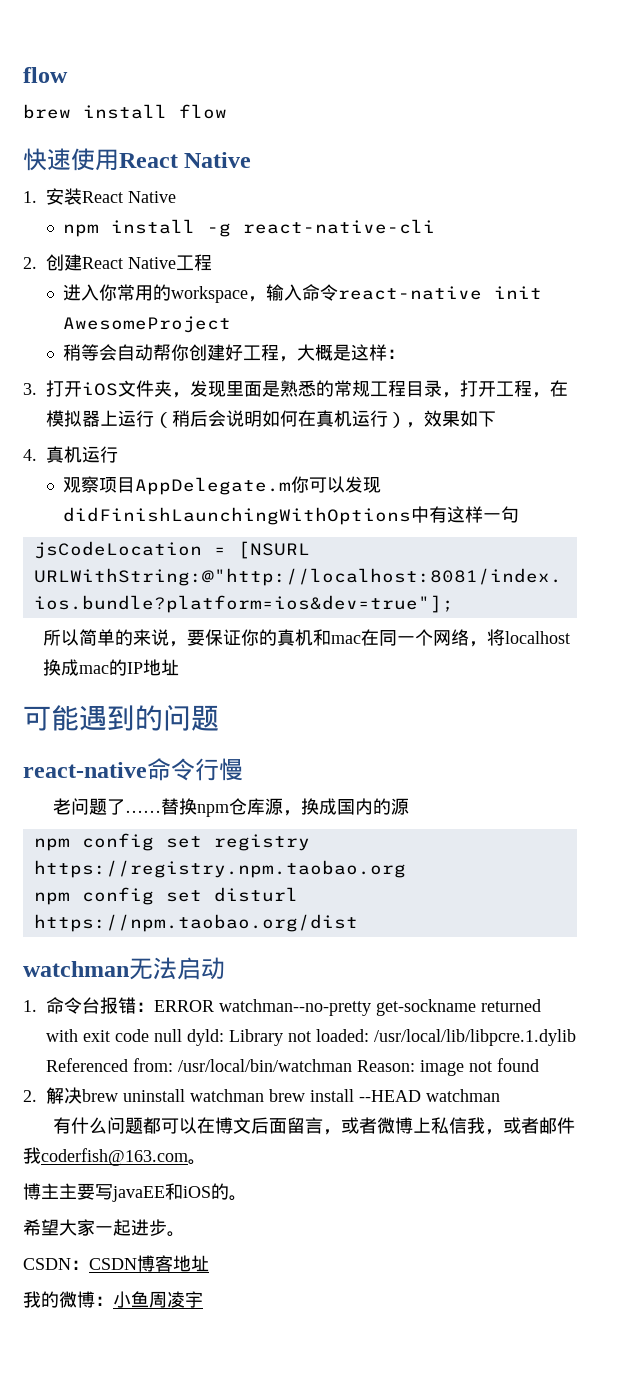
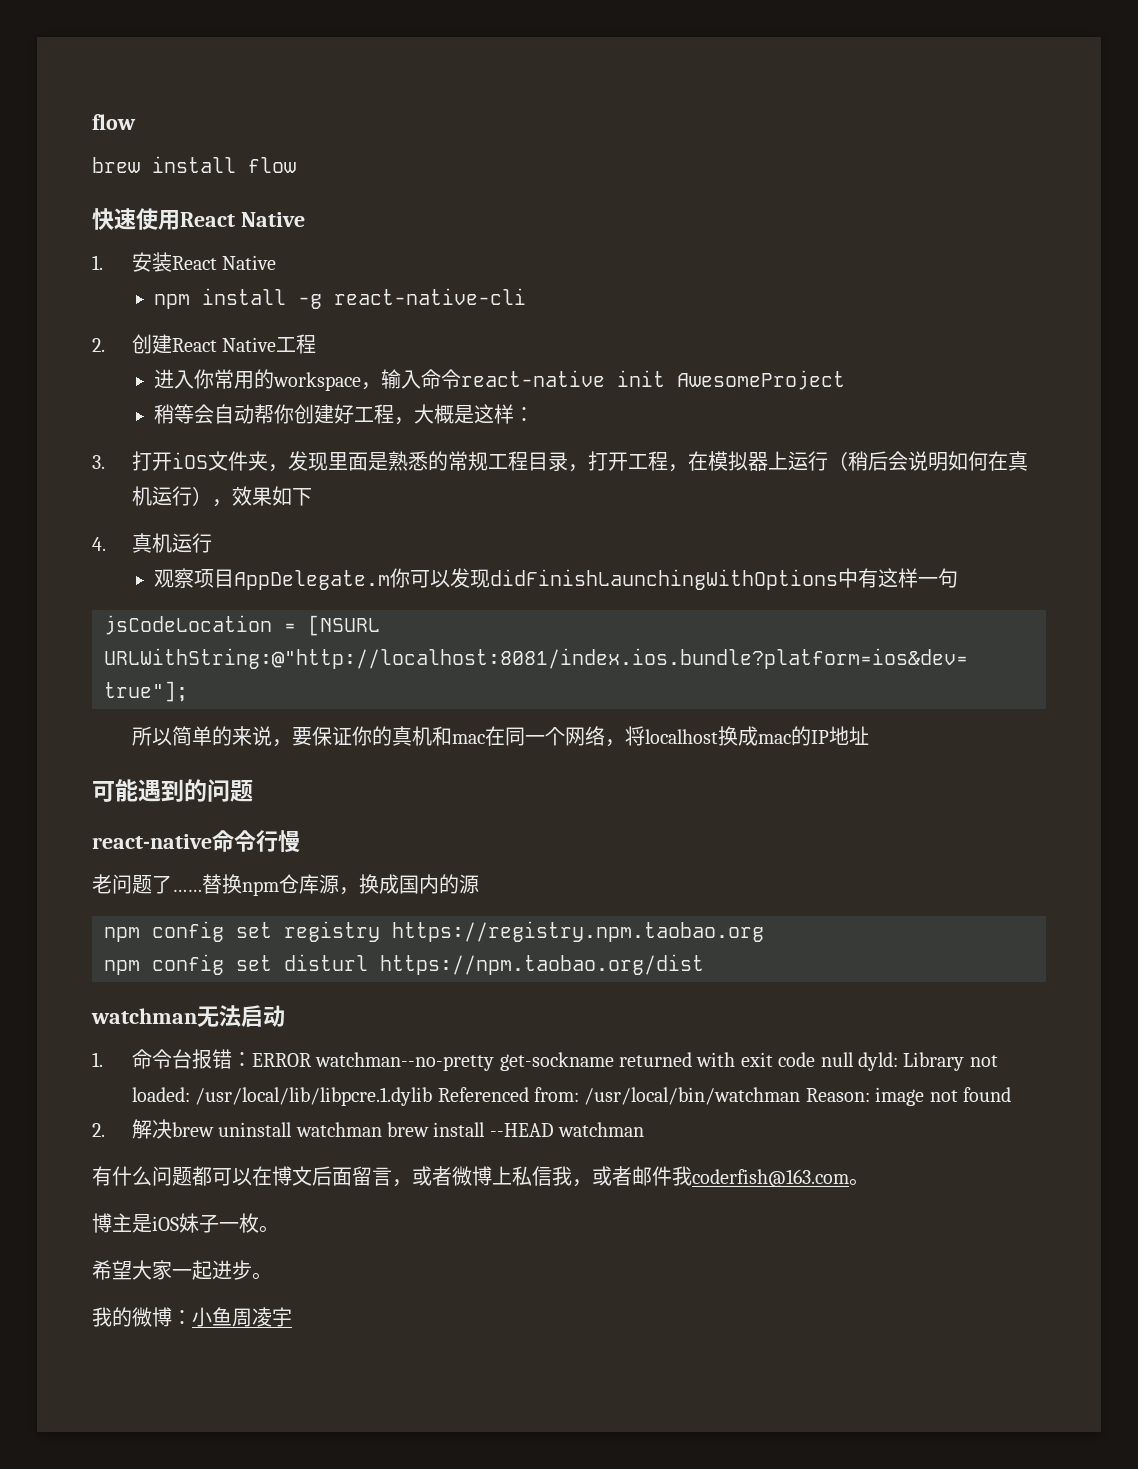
- 博主主要写javaEE和iOS的。
+ 博主是iOS妹子一枚。
- CSDN：CSDN博客地址

